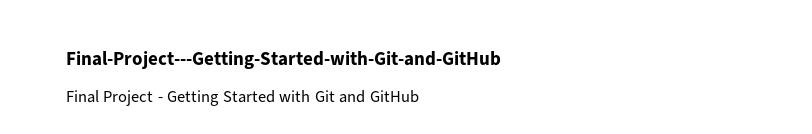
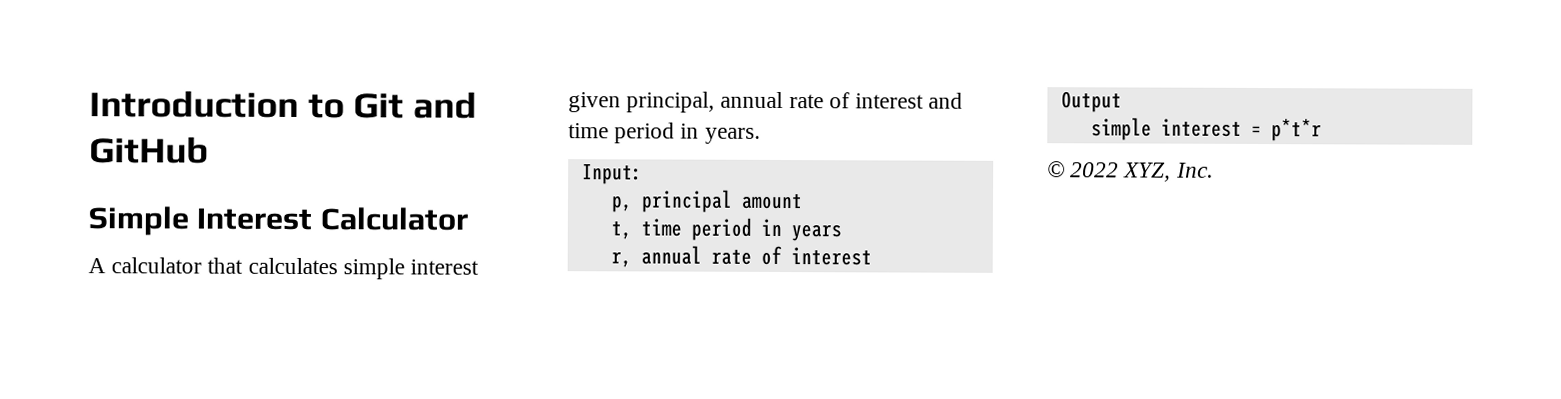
- Final-Project---Getting-Started-with-Git-and-GitHub
- Final Project - Getting Started with Git and GitHub
+ Introduction to Git and GitHub
+ Simple Interest Calculator
+ A calculator that calculates simple interest given principal, annual rate of interest and time period in years.
+ Input:
+ p, principal amount
+ t, time period in years
+ r, annual rate of interest
+ Output
+ simple interest = p*t*r
+ © 2022 XYZ, Inc.

